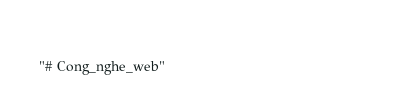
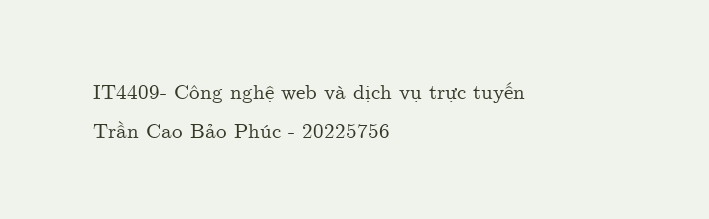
- "# Cong_nghe_web"
+ IT4409- Công nghệ web và dịch vụ trực tuyến
+ Trần Cao Bảo Phúc - 20225756

